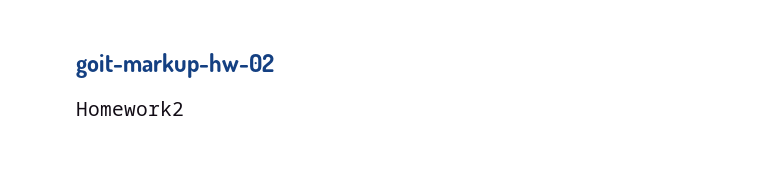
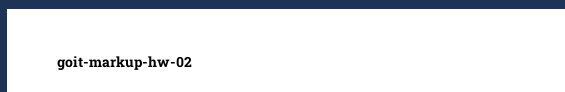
- Homework2

